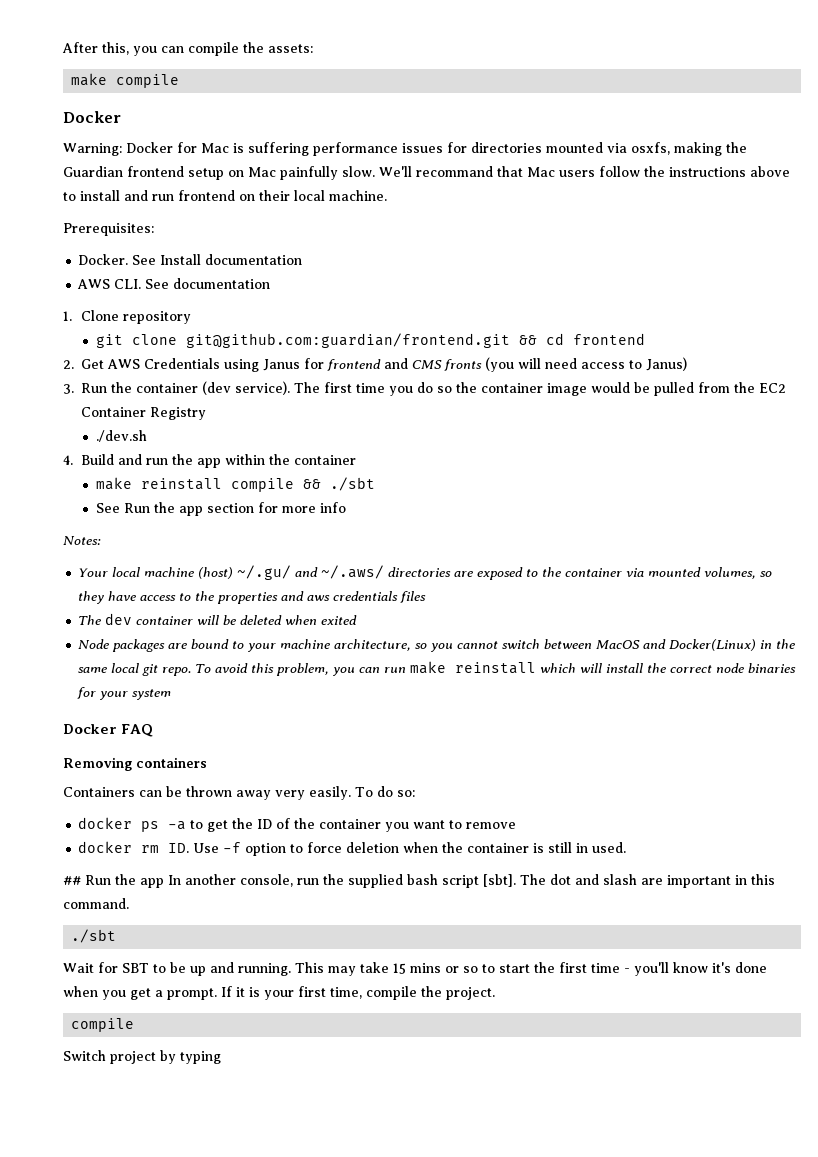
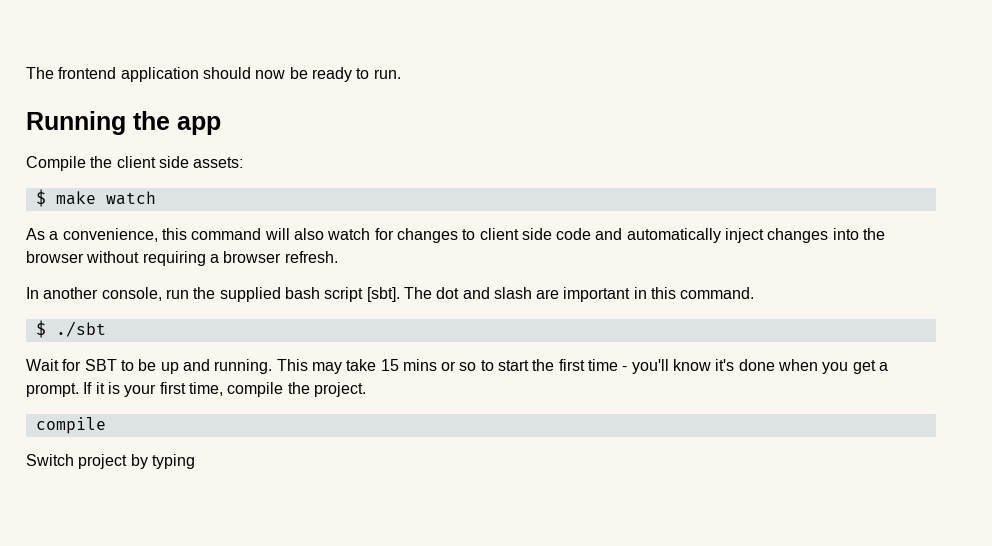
- After this, you can compile the assets:
- make compile
- Docker
- Warning: Docker for Mac is suffering performance issues for directories mounted via osxfs, making the Guardian frontend setup on Mac painfully slow. We'll recommand that Mac users follow the instructions above to install and run frontend on their local machine.
- Prerequisites:
- Docker. See Install documentation
- AWS CLI. See documentation
- 1. Clone repository
- git clone git@github.com:guardian/frontend.git && cd frontend
- 2. Get AWS Credentials using Janus for frontend and CMS fronts (you will need access to Janus)
- 3. Run the container (dev service). The first time you do so the container image would be pulled from the EC2 Container Registry
- ./dev.sh
- 4. Build and run the app within the container
- make reinstall compile && ./sbt
- See Run the app section for more info
- Notes:
- Your local machine (host) ~/.gu/ and ~/.aws/ directories are exposed to the container via mounted volumes, so they have access to the properties and aws credentials files
- The dev container will be deleted when exited
- Node packages are bound to your machine architecture, so you cannot switch between MacOS and Docker(Linux) in the same local git repo. To avoid this problem, you can run make reinstall which will install the correct node binaries for your system
- Docker FAQ
- Removing containers
- Containers can be thrown away very easily. To do so:
- docker ps -a to get the ID of the container you want to remove
- docker rm ID. Use -f option to force deletion when the container is still in used.
- ## Run the app In another console, run the supplied bash script [sbt].
+ The frontend application should now be ready to run.
+ Running the app
+ Compile the client side assets:
+ $ make watch
+ As a convenience, this command will also watch for changes to client side code and automatically inject changes into the browser without requiring a browser refresh.
+ In another console, run the supplied bash script [sbt].
  The dot and slash are important in this command.
- ./sbt
+ $ ./sbt

